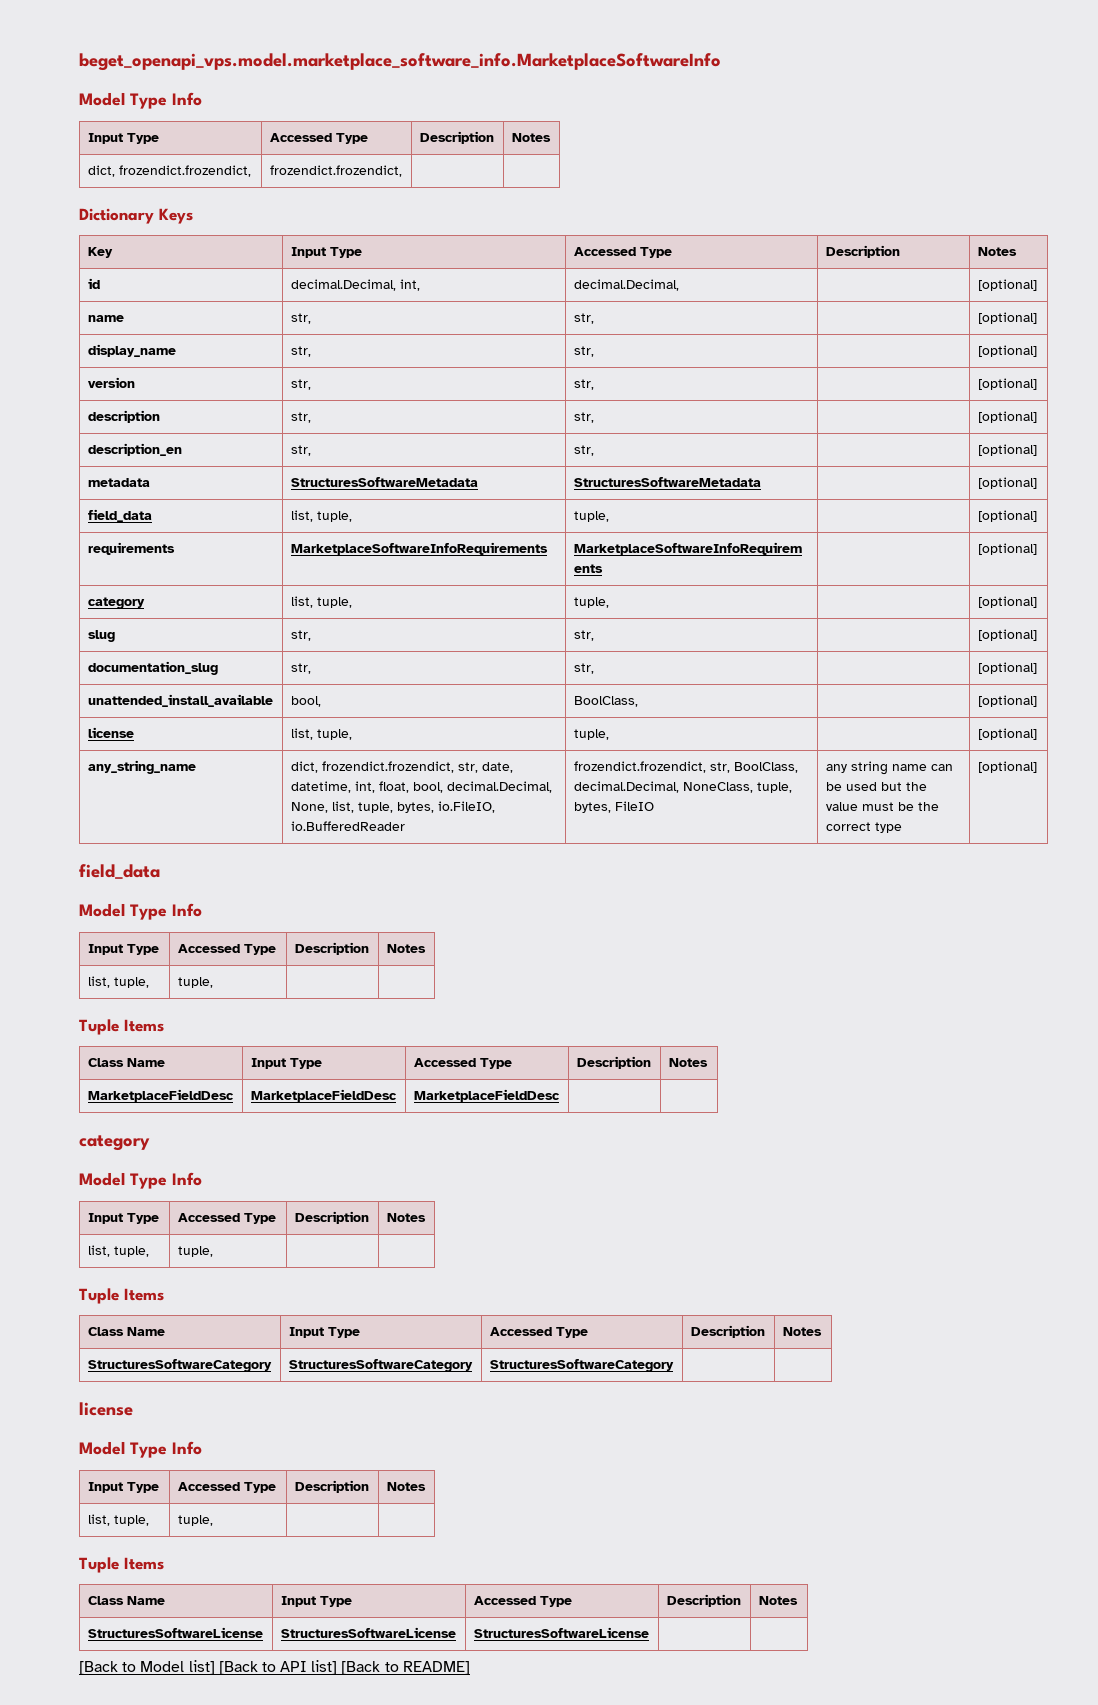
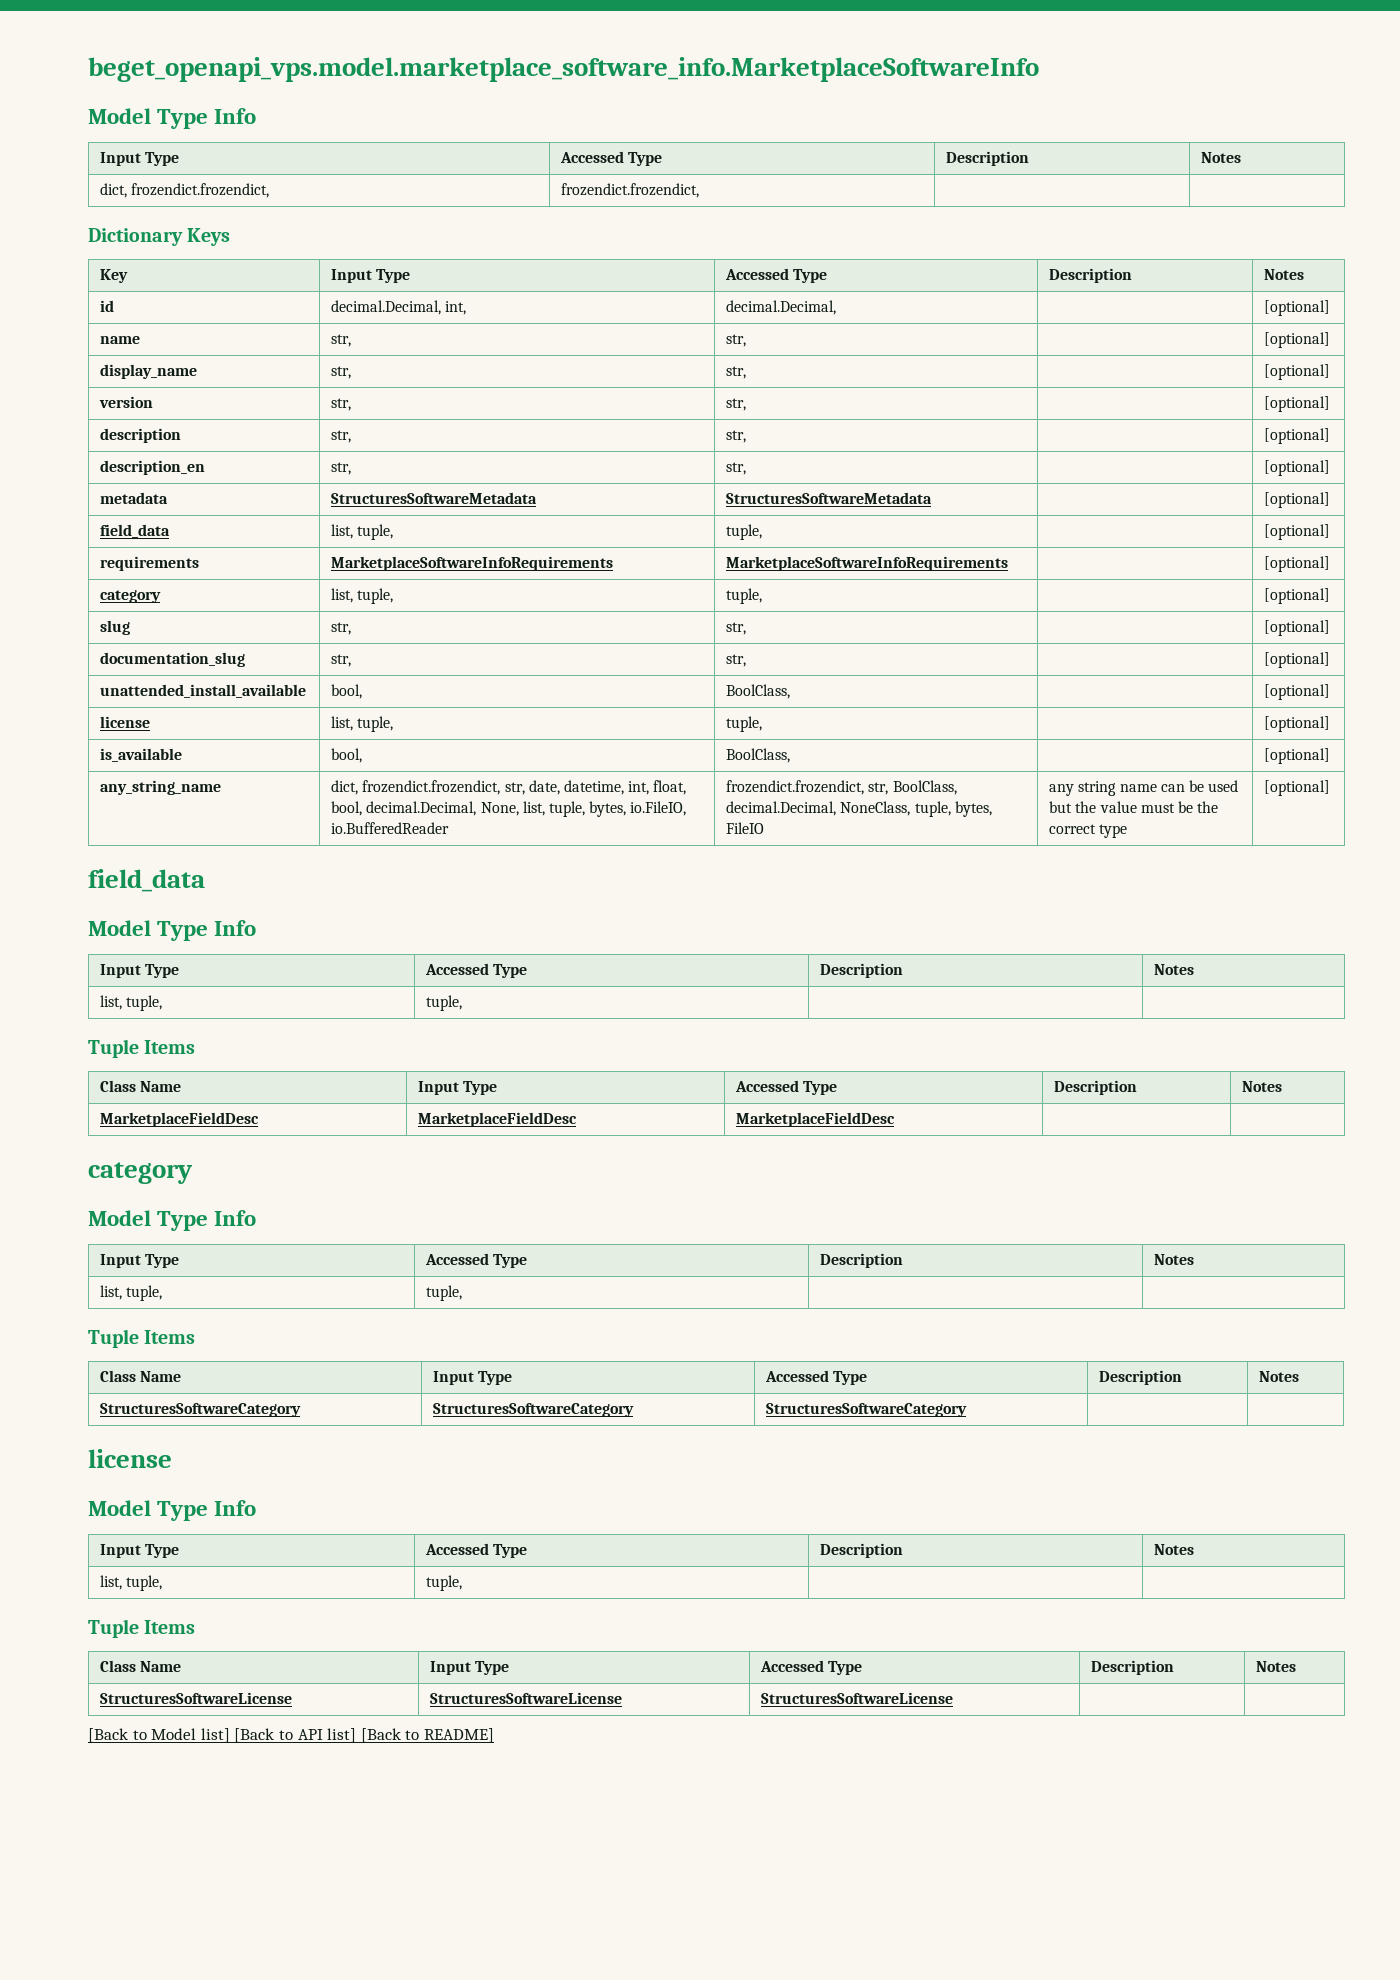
+ is_available | bool, | BoolClass, | | [optional]

